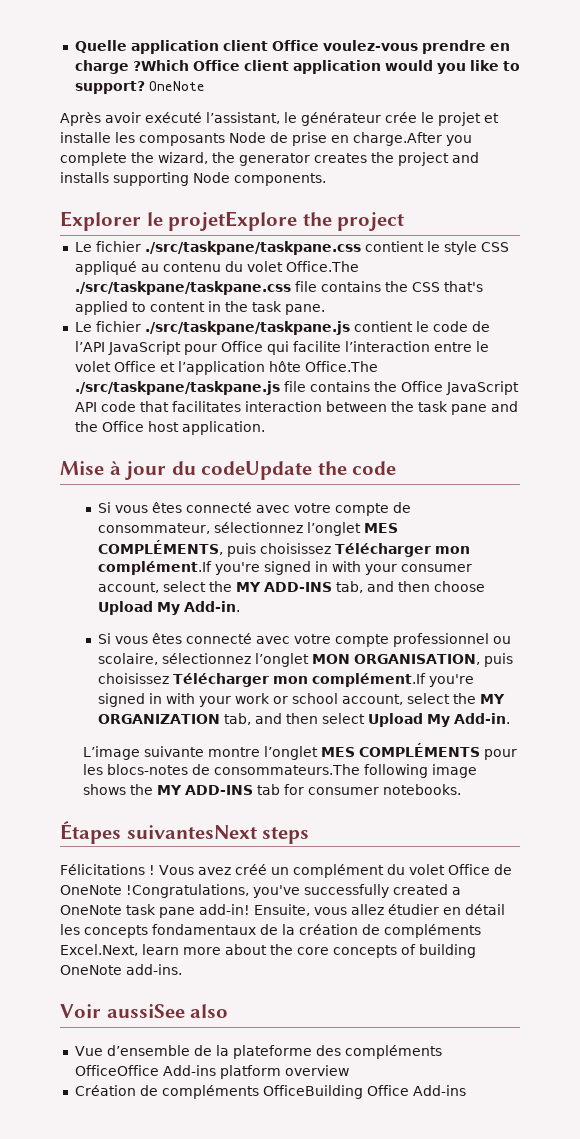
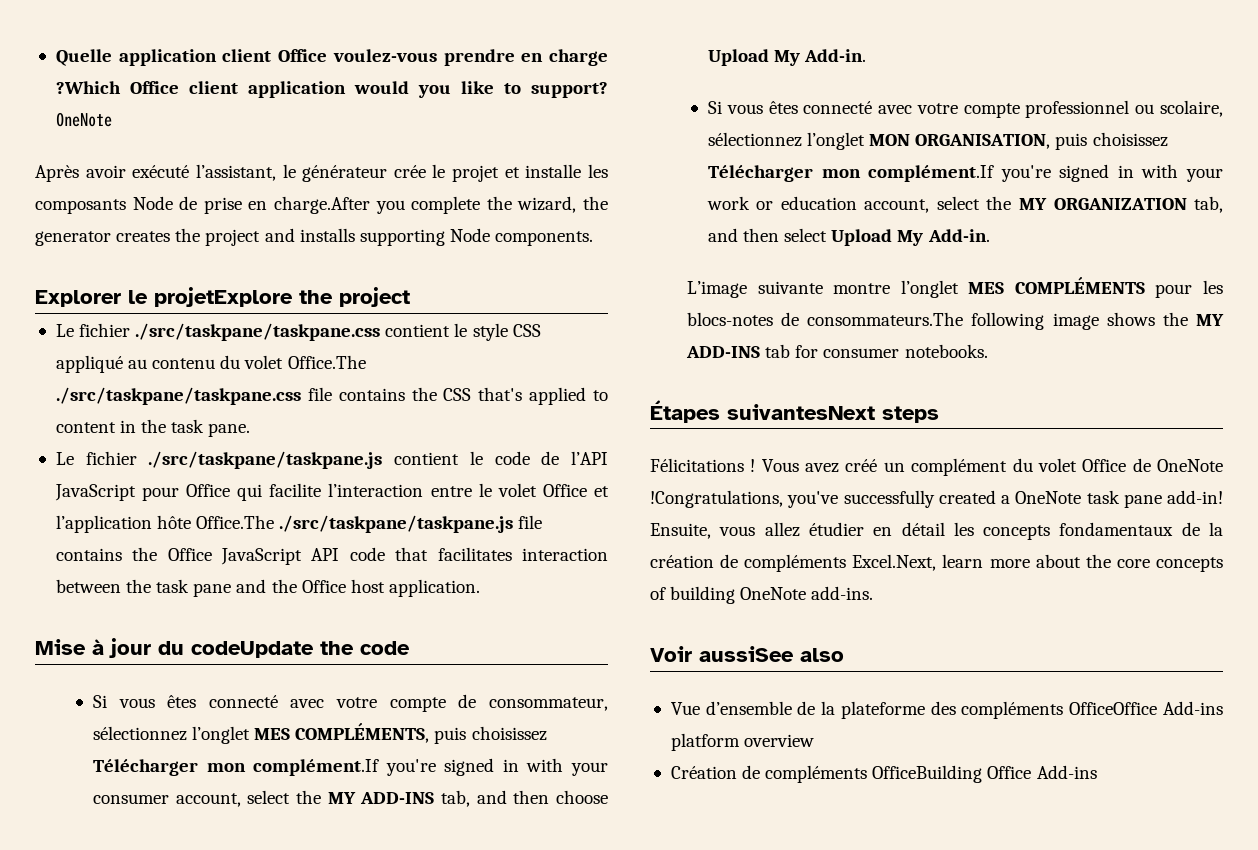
- Si vous êtes connecté avec votre compte professionnel ou scolaire, sélectionnez l’onglet MON ORGANISATION, puis choisissez Télécharger mon complément.If you're signed in with your work or school account, select the MY ORGANIZATION tab, and then select Upload My Add-in.
+ Si vous êtes connecté avec votre compte professionnel ou scolaire, sélectionnez l’onglet MON ORGANISATION, puis choisissez Télécharger mon complément.If you're signed in with your work or education account, select the MY ORGANIZATION tab, and then select Upload My Add-in.

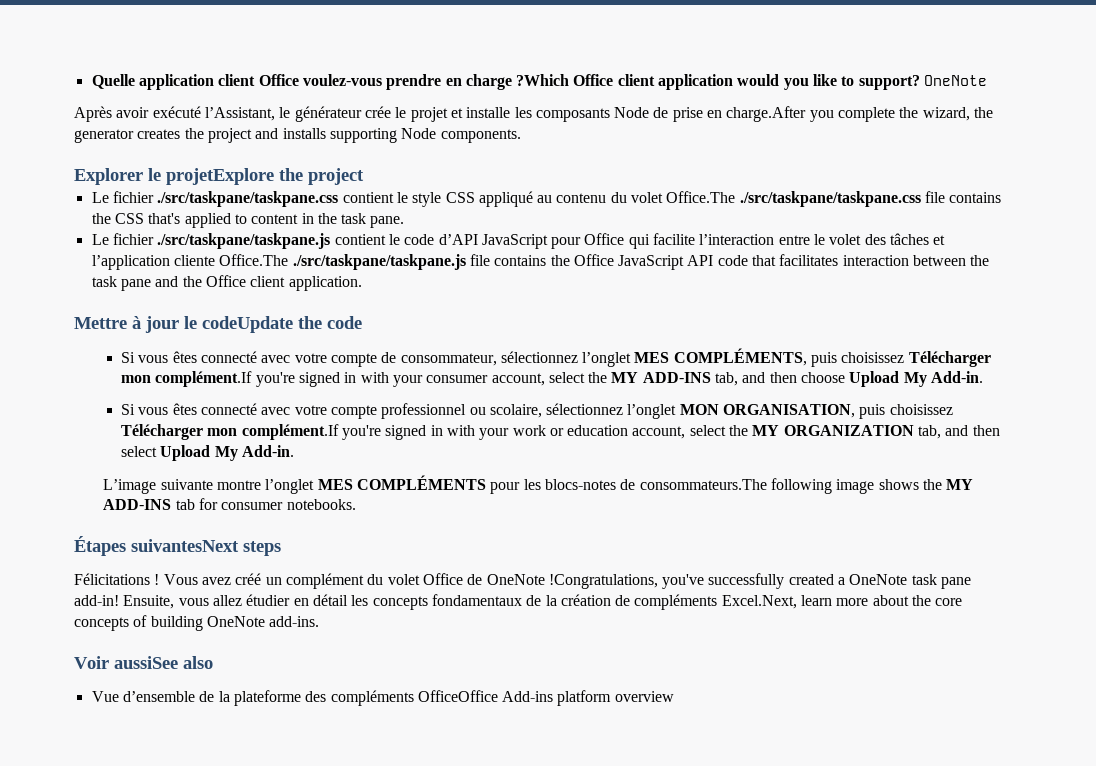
- Après avoir exécuté l’assistant, le générateur crée le projet et installe les composants Node de prise en charge.After you complete the wizard, the generator creates the project and installs supporting Node components.
+ Après avoir exécuté l’Assistant, le générateur crée le projet et installe les composants Node de prise en charge.After you complete the wizard, the generator creates the project and installs supporting Node components.
- Le fichier ./src/taskpane/taskpane.js contient le code de l’API JavaScript pour Office qui facilite l’interaction entre le volet Office et l’application hôte Office.The ./src/taskpane/taskpane.js file contains the Office JavaScript API code that facilitates interaction between the task pane and the Office host application.
+ Le fichier ./src/taskpane/taskpane.js contient le code d’API JavaScript pour Office qui facilite l’interaction entre le volet des tâches et l’application cliente Office.The ./src/taskpane/taskpane.js file contains the Office JavaScript API code that facilitates interaction between the task pane and the Office client application.
- Mise à jour du codeUpdate the code
+ Mettre à jour le codeUpdate the code
- Création de compléments OfficeBuilding Office Add-ins

